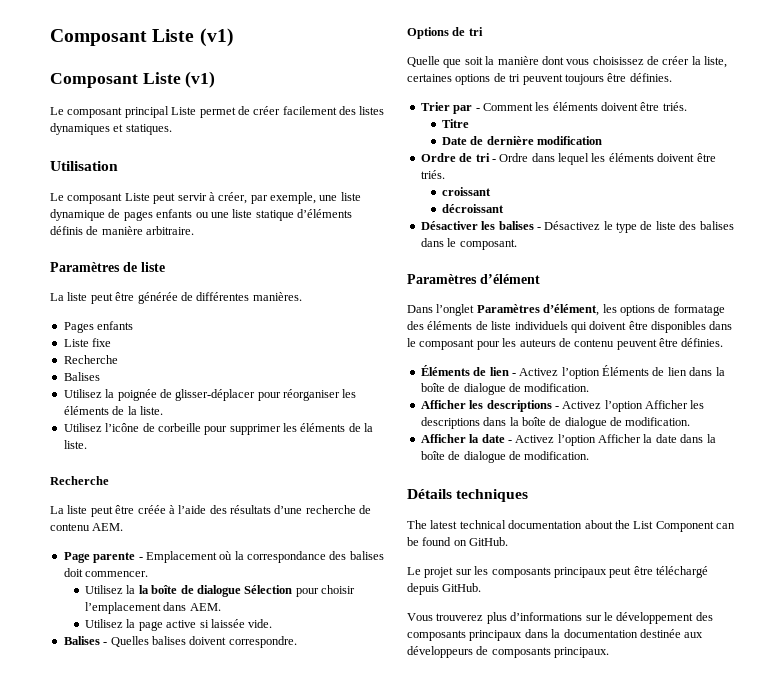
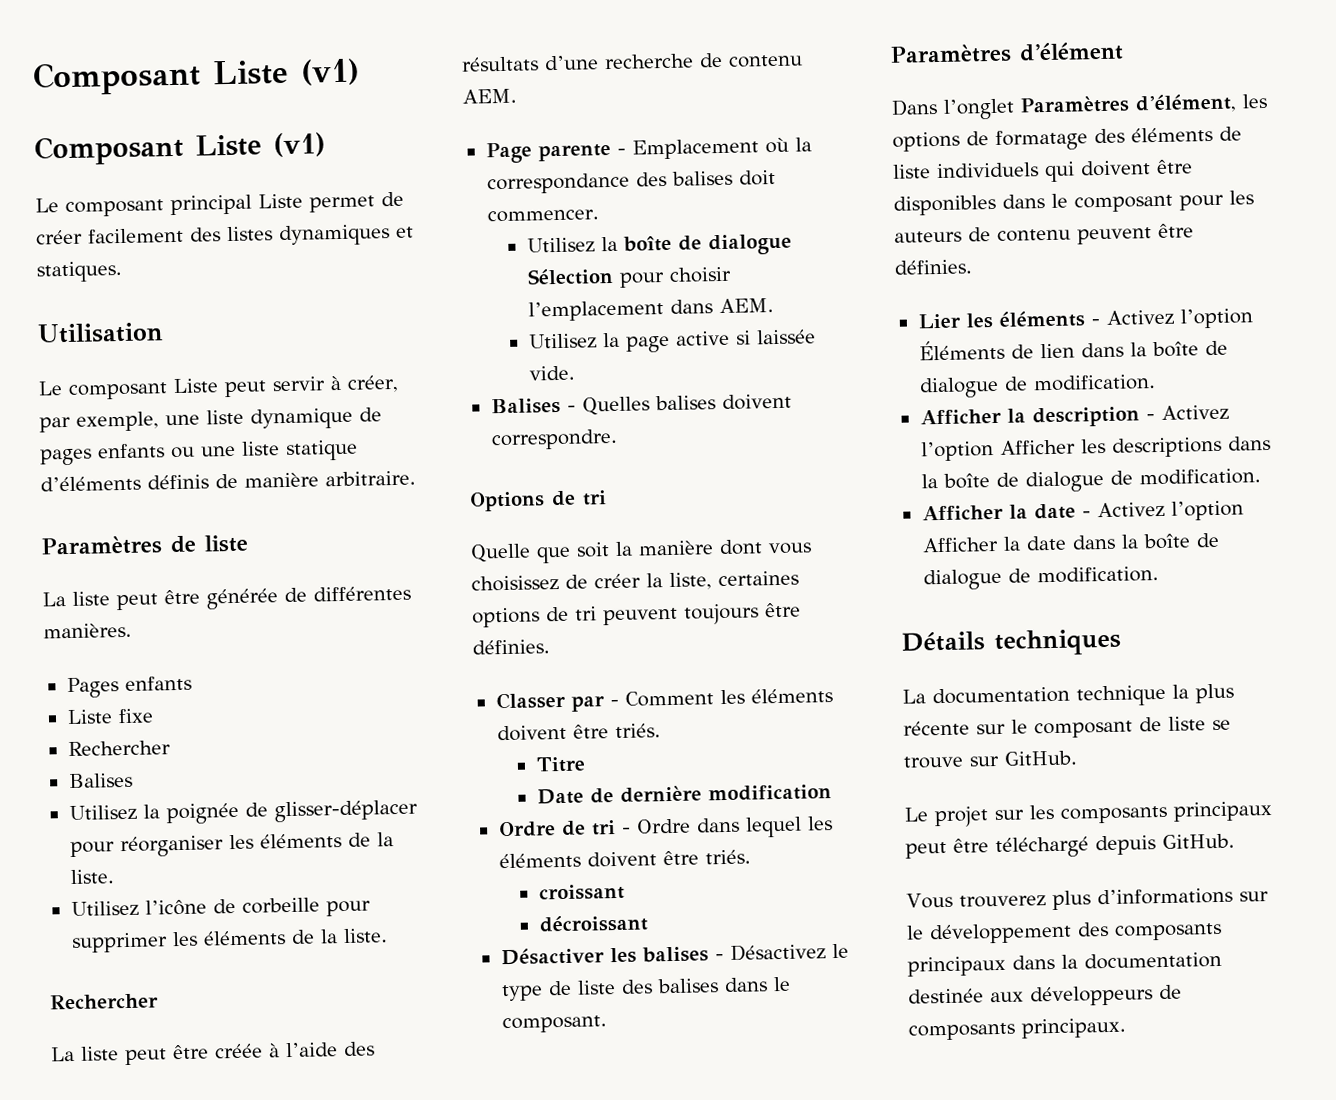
  Liste fixe
- Recherche
+ Rechercher
  Utilisez l’icône de corbeille pour supprimer les éléments de la liste.
- Recherche
+ Rechercher
- Utilisez la la boîte de dialogue Sélection pour choisir l’emplacement dans AEM.
+ Utilisez la boîte de dialogue Sélection pour choisir l’emplacement dans AEM.
- Trier par - Comment les éléments doivent être triés.
+ Classer par - Comment les éléments doivent être triés.
- Éléments de lien - Activez l’option Éléments de lien dans la boîte de dialogue de modification.
+ Lier les éléments - Activez l’option Éléments de lien dans la boîte de dialogue de modification.
- Afficher les descriptions - Activez l’option Afficher les descriptions dans la boîte de dialogue de modification.
+ Afficher la description - Activez l’option Afficher les descriptions dans la boîte de dialogue de modification.
- The latest technical documentation about the List Component can be found on GitHub.
+ La documentation technique la plus récente sur le composant de liste se trouve sur GitHub.

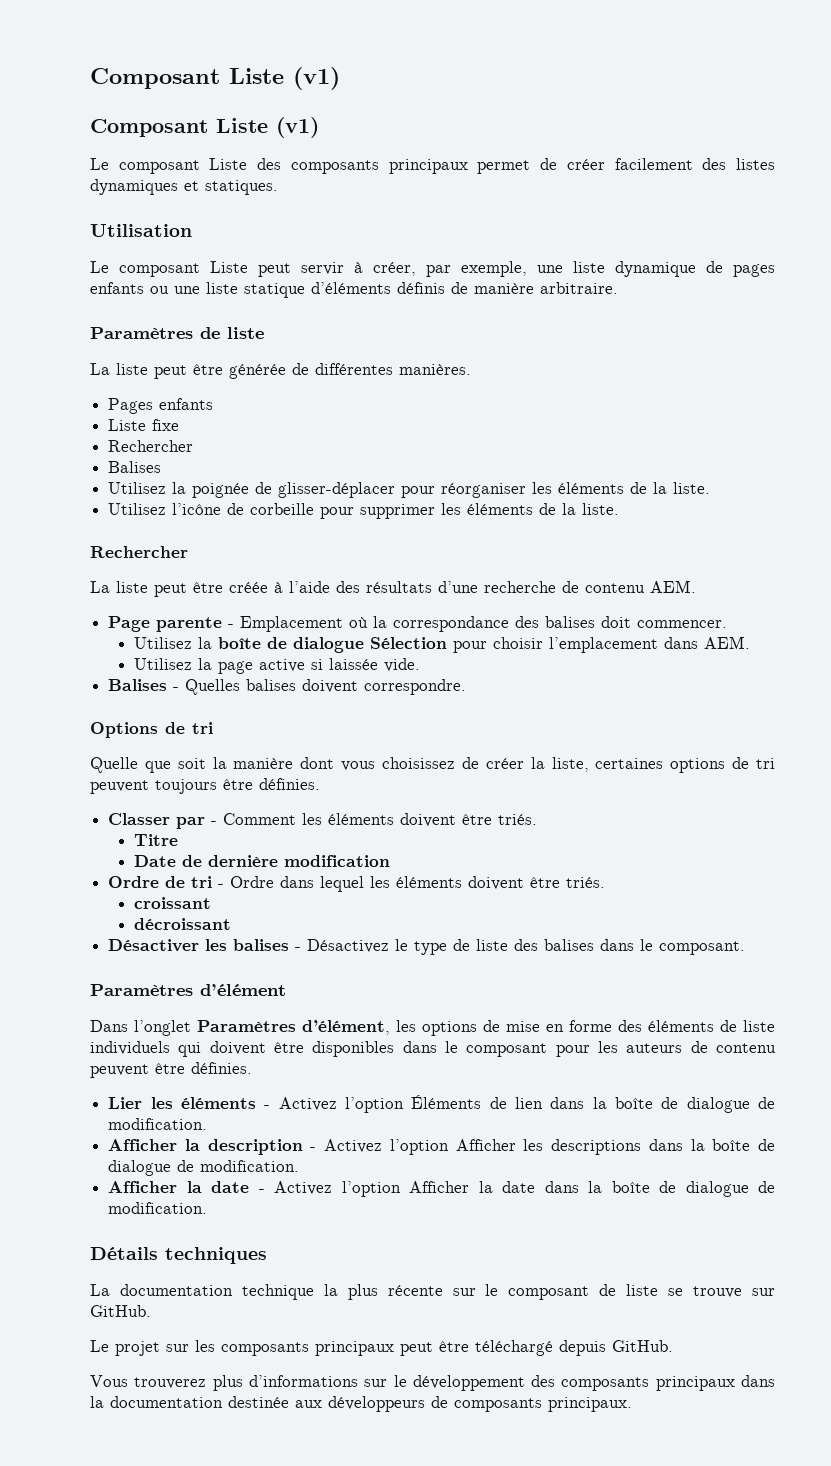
- Le composant principal Liste permet de créer facilement des listes dynamiques et statiques.
+ Le composant Liste des composants principaux permet de créer facilement des listes dynamiques et statiques.
- Dans l’onglet Paramètres d’élément, les options de formatage des éléments de liste individuels qui doivent être disponibles dans le composant pour les auteurs de contenu peuvent être définies.
+ Dans l’onglet Paramètres d’élément, les options de mise en forme des éléments de liste individuels qui doivent être disponibles dans le composant pour les auteurs de contenu peuvent être définies.

